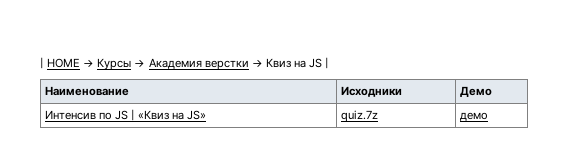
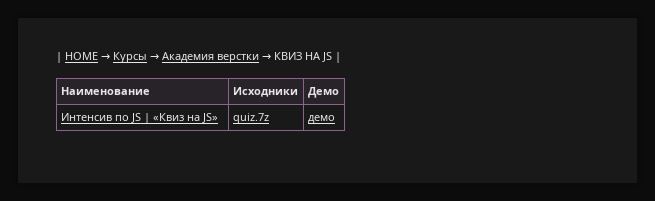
- | HOME → Курсы → Академия верстки → Квиз на JS |
+ | HOME → Курсы → Академия верстки → КВИЗ НА JS |

